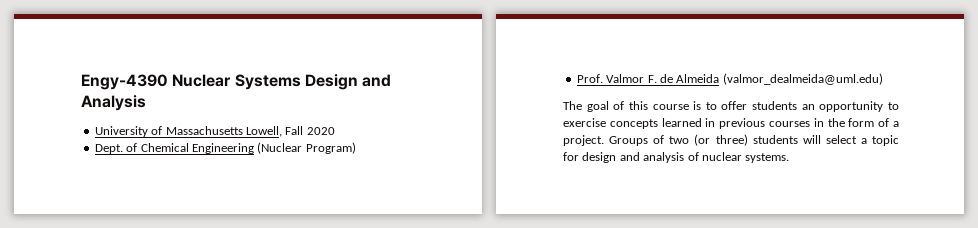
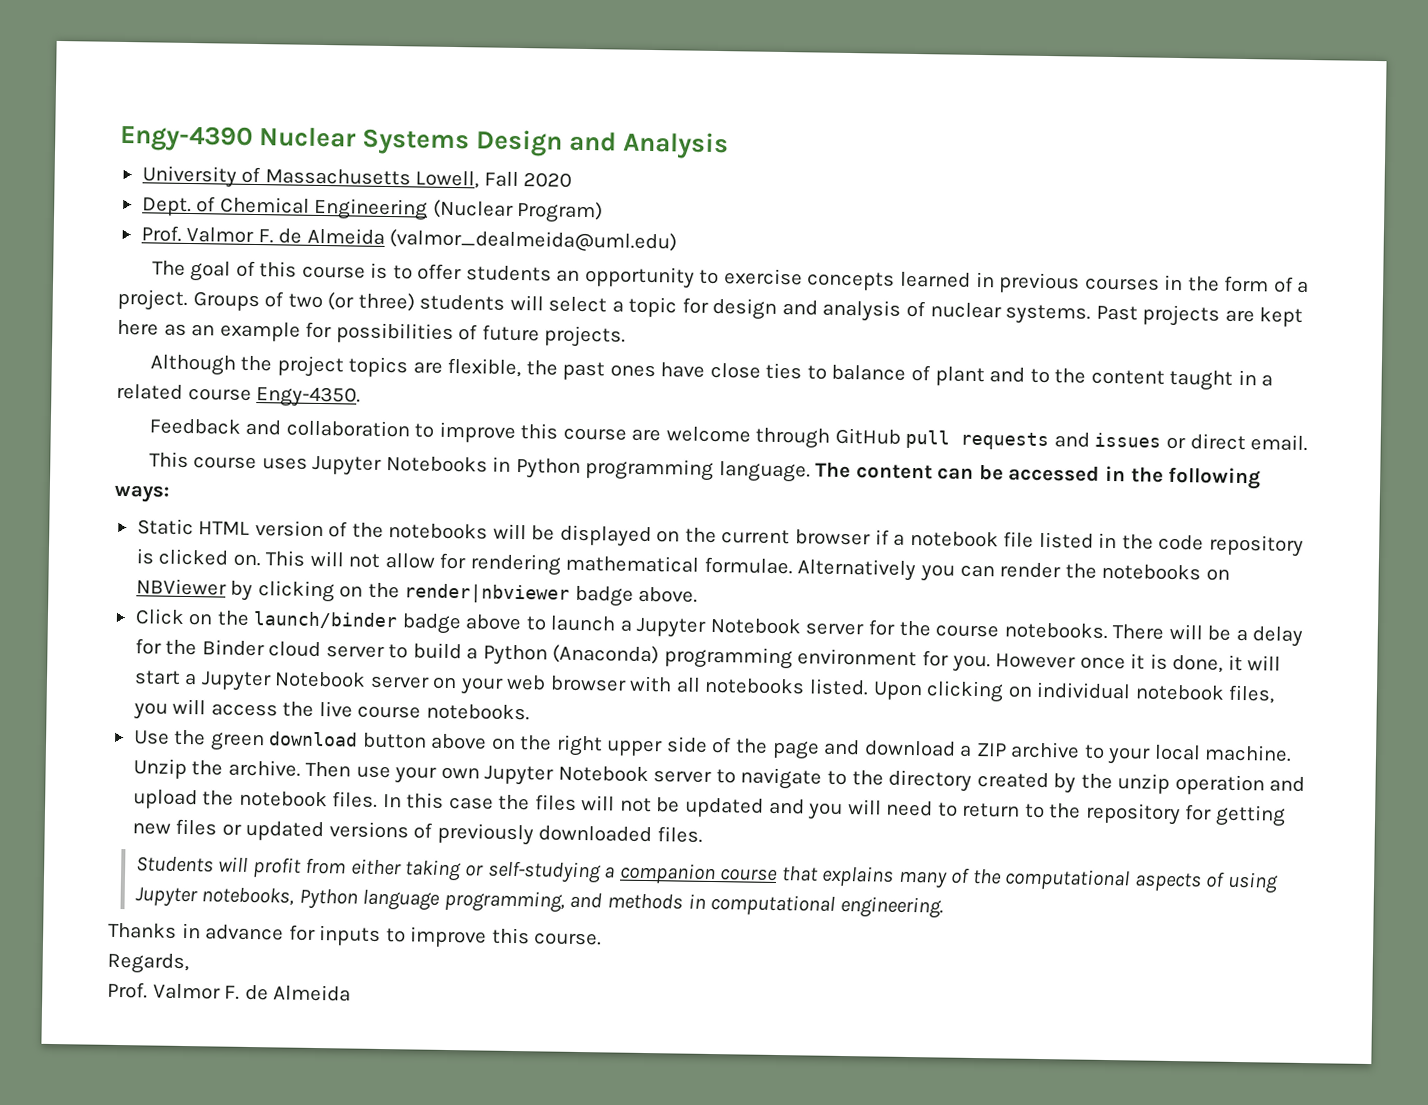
+ Past projects are kept here as an example for possibilities of future projects.
+ Although the project topics are flexible, the past ones have close ties to balance of plant and to the content taught in a related course Engy-4350.
+ Feedback and collaboration to improve this course are welcome through GitHub pull requests and issues or direct email.
+ This course uses Jupyter Notebooks in Python programming language. The content can be accessed in the following ways:
+ Static HTML version of the notebooks will be displayed on the current browser if a notebook file listed in the code repository is clicked on. This will not allow for rendering mathematical formulae. Alternatively you can render the notebooks on NBViewer by clicking on the render|nbviewer badge above.
+ Click on the launch/binder badge above to launch a Jupyter Notebook server for the course notebooks. There will be a delay for the Binder cloud server to build a Python (Anaconda) programming environment for you. However once it is done, it will start a Jupyter Notebook server on your web browser with all notebooks listed. Upon clicking on individual notebook files, you will access the live course notebooks.
+ Use the green download button above on the right upper side of the page and download a ZIP archive to your local machine. Unzip the archive. Then use your own Jupyter Notebook server to navigate to the directory created by the unzip operation and upload the notebook files. In this case the files will not be updated and you will need to return to the repository for getting new files or updated versions of previously downloaded files.
+ Students will profit from either taking or self-studying a companion course that explains many of the computational aspects of using Jupyter notebooks, Python language programming, and methods in computational engineering.
+ Thanks in advance for inputs to improve this course.
+ Regards,
+ Prof. Valmor F. de Almeida

